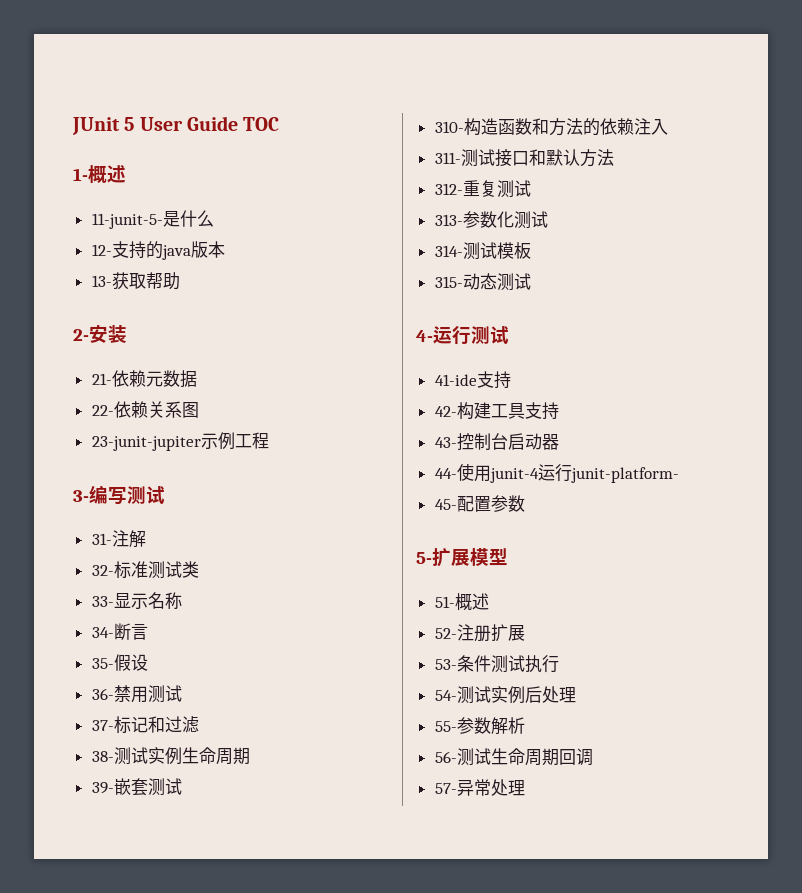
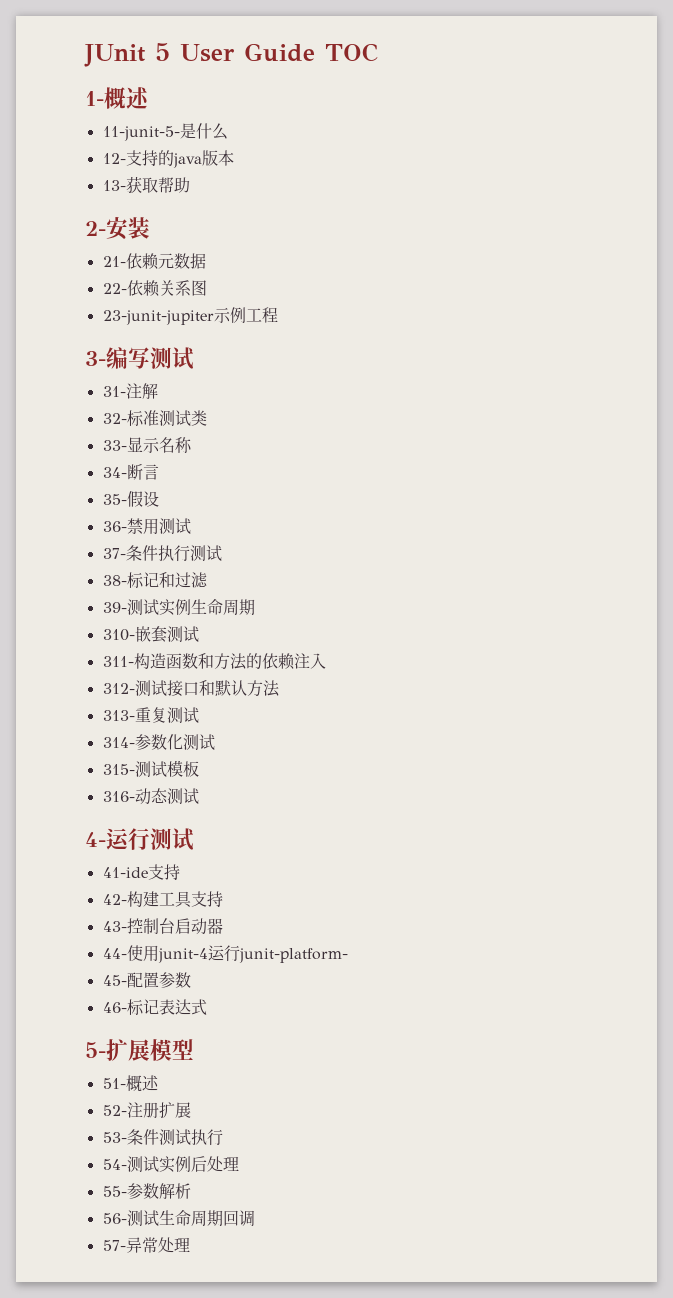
- 37-标记和过滤
+ 37-条件执行测试
+ 38-标记和过滤
- 38-测试实例生命周期
+ 39-测试实例生命周期
- 39-嵌套测试
+ 310-嵌套测试
- 310-构造函数和方法的依赖注入
+ 311-构造函数和方法的依赖注入
- 311-测试接口和默认方法
+ 312-测试接口和默认方法
- 312-重复测试
+ 313-重复测试
- 313-参数化测试
+ 314-参数化测试
- 314-测试模板
+ 315-测试模板
- 315-动态测试
+ 316-动态测试
+ 46-标记表达式

